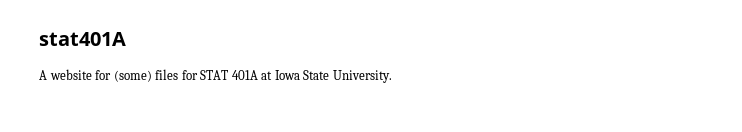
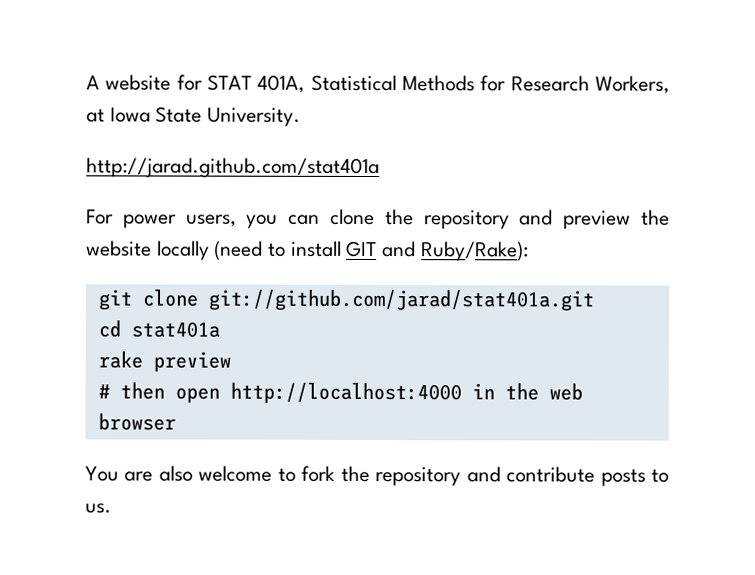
- stat401A
- A website for (some) files for STAT 401A at Iowa State University.
+ A website for STAT 401A, Statistical Methods for Research Workers, at Iowa State University.
+ http://jarad.github.com/stat401a
+ For power users, you can clone the repository and preview the website locally (need to install GIT and Ruby/Rake):
+ git clone git://github.com/jarad/stat401a.git
+ cd stat401a
+ rake preview
+ # then open http://localhost:4000 in the web browser
+ You are also welcome to fork the repository and contribute posts to us.

